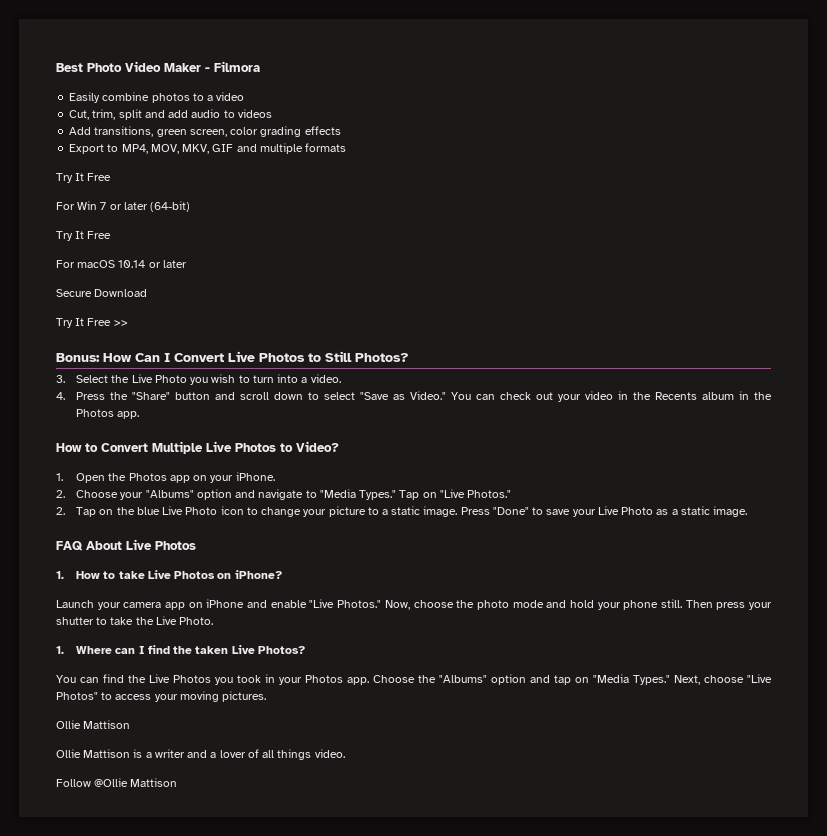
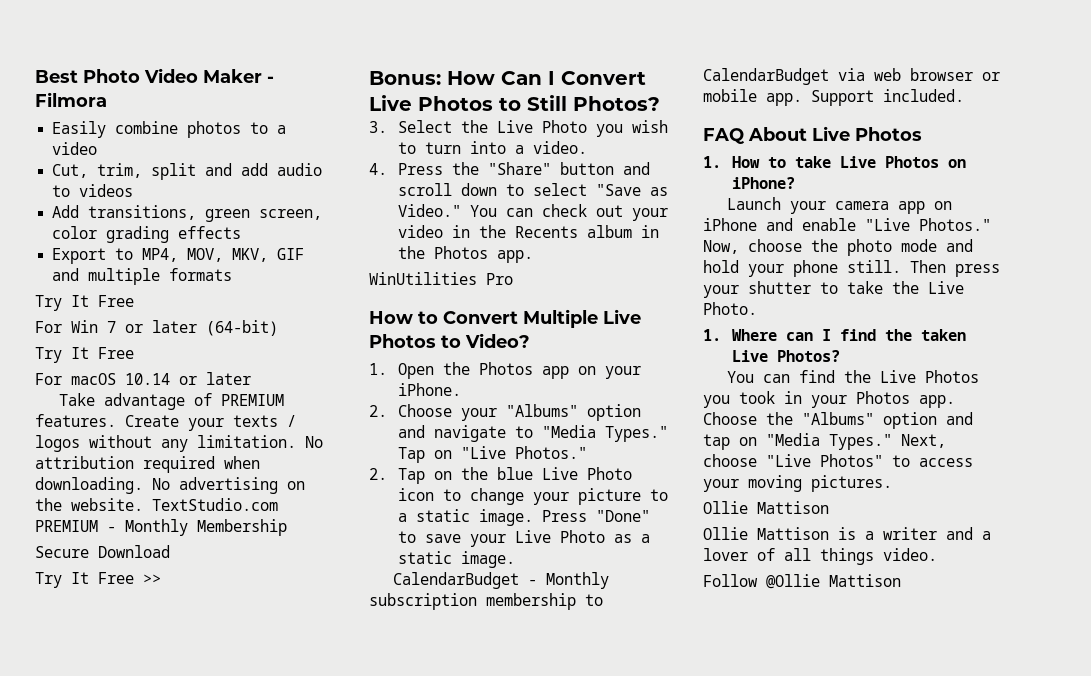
+ Take advantage of PREMIUM features. Create your texts / logos without any limitation. No attribution required when downloading. No advertising on the website. TextStudio.com PREMIUM - Monthly Membership
+ WinUtilities Pro
+ CalendarBudget - Monthly subscription membership to CalendarBudget via web browser or mobile app. Support included.

